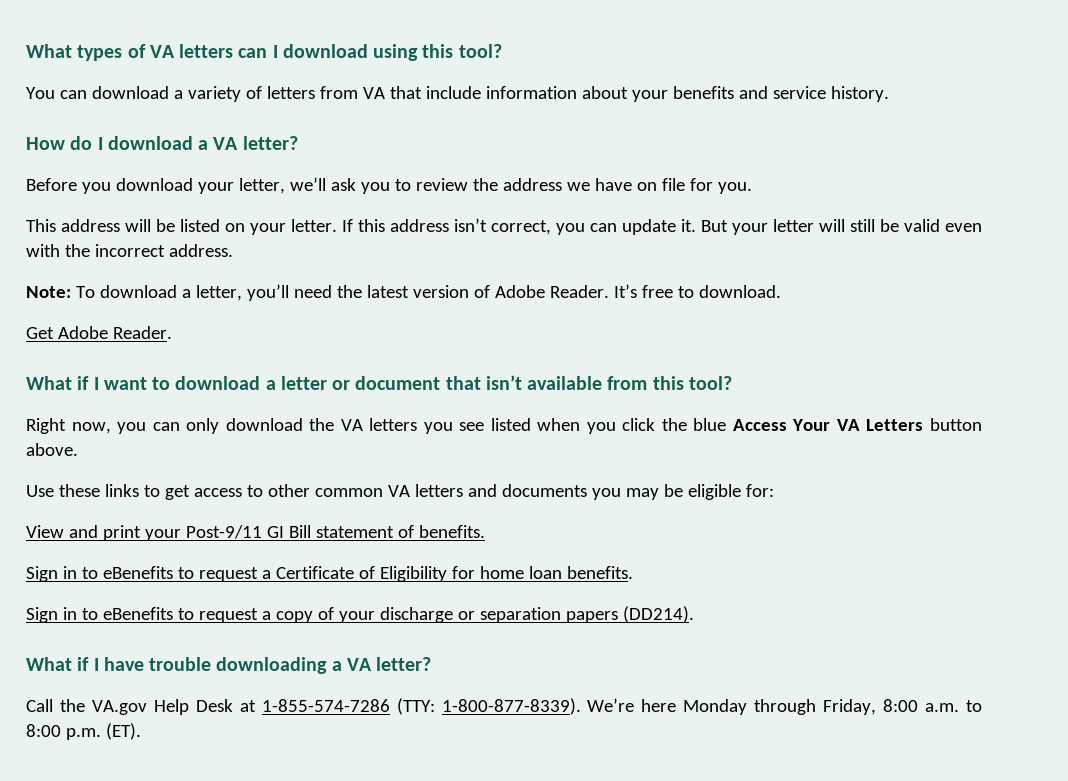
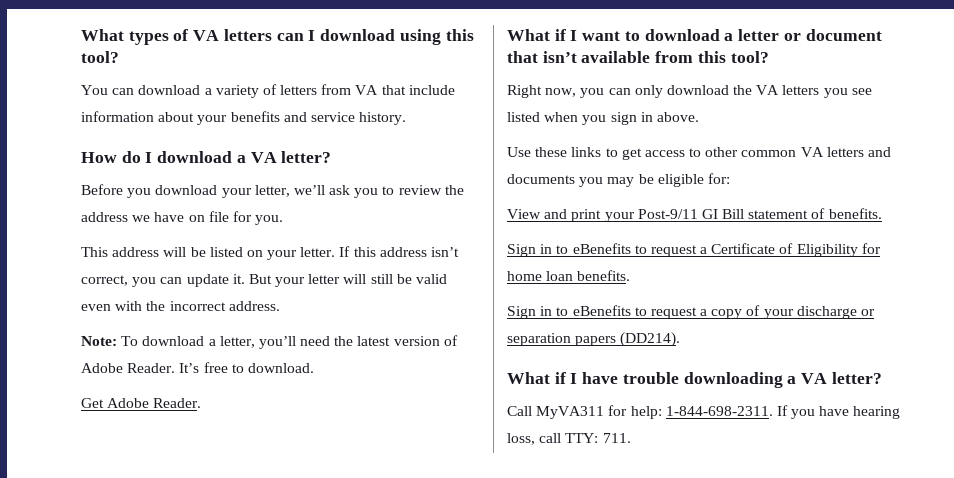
- Right now, you can only download the VA letters you see listed when you click the blue Access Your VA Letters button above.
+ Right now, you can only download the VA letters you see listed when you sign in above.
- Call the VA.gov Help Desk at 1-855-574-7286 (TTY: 1-800-877-8339). We’re here Monday through Friday, 8:00 a.m. to 8:00 p.m. (ET).
+ Call MyVA311 for help: 1-844-698-2311. If you have hearing loss, call TTY: 711.

